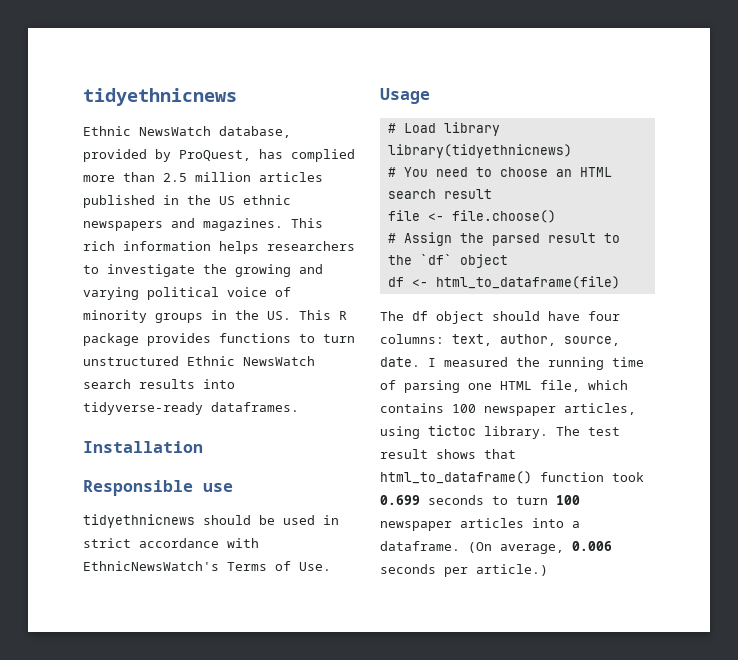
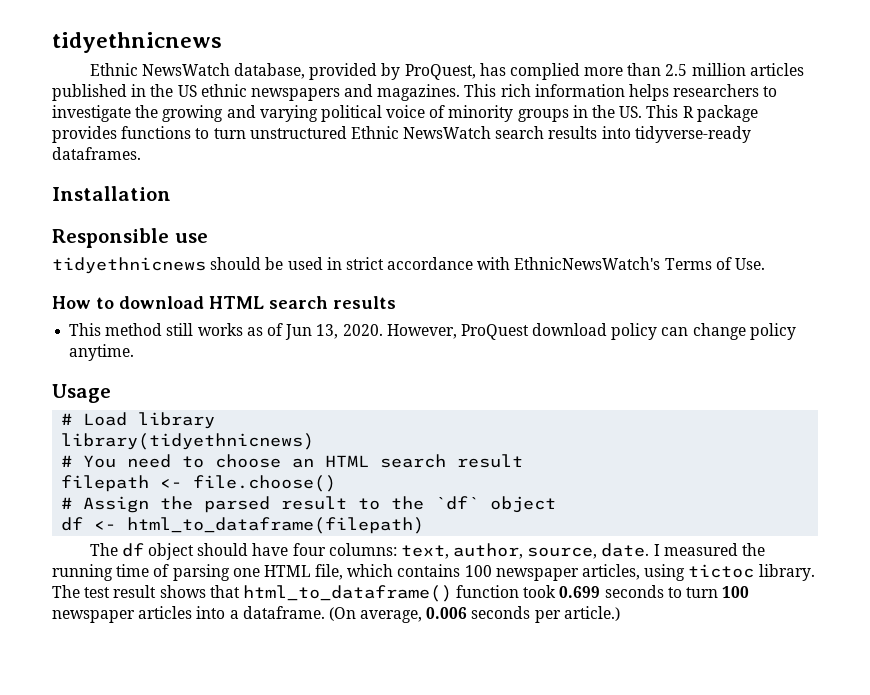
+ How to download HTML search results
+ This method still works as of Jun 13, 2020. However, ProQuest download policy can change policy anytime.
- file <- file.choose()
+ filepath <- file.choose()
- df <- html_to_dataframe(file)
+ df <- html_to_dataframe(filepath)

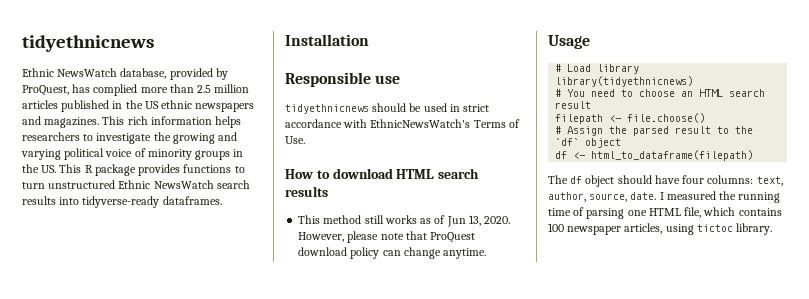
- However, ProQuest download policy can change policy anytime.
+ However, please note that ProQuest download policy can change anytime.
- The test result shows that html_to_dataframe() function took 0.699 seconds to turn 100 newspaper articles into a dataframe. (On average, 0.006 seconds per article.)

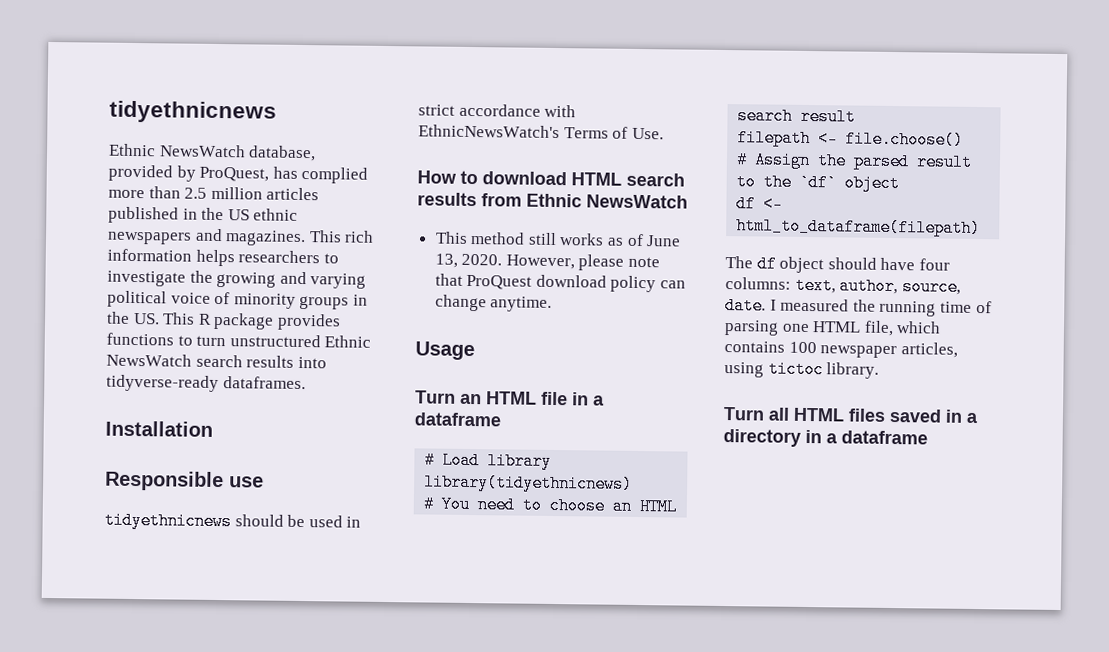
- How to download HTML search results
+ How to download HTML search results from Ethnic NewsWatch
- This method still works as of Jun 13, 2020.
+ This method still works as of June 13, 2020.
+ Turn an HTML file in a dataframe
+ Turn all HTML files saved in a directory in a dataframe

